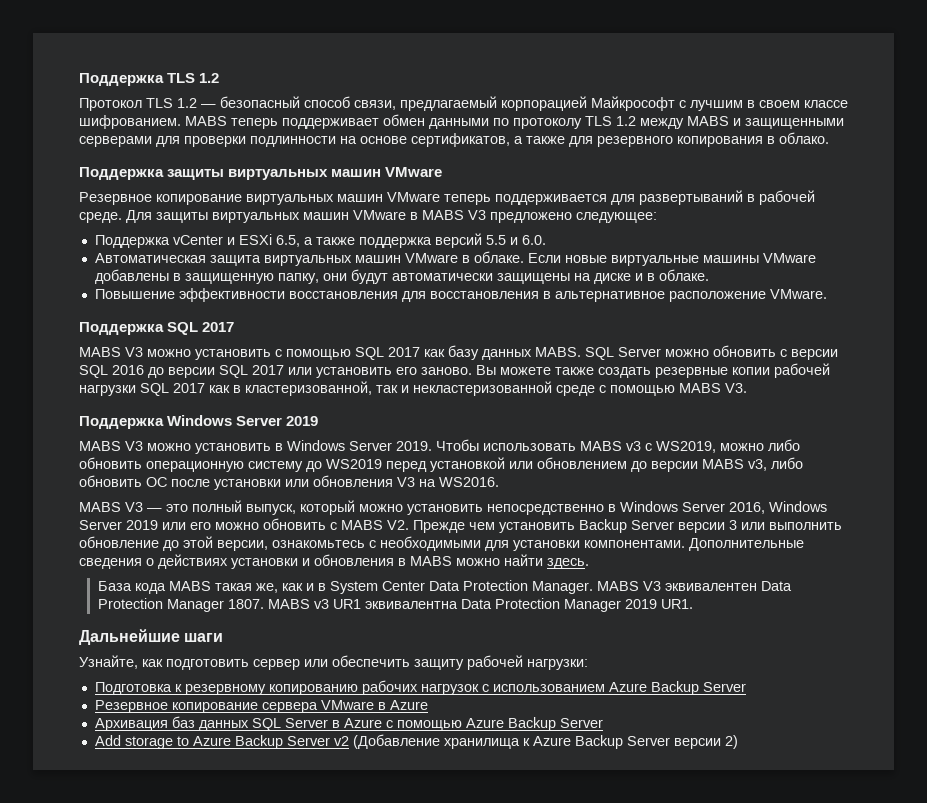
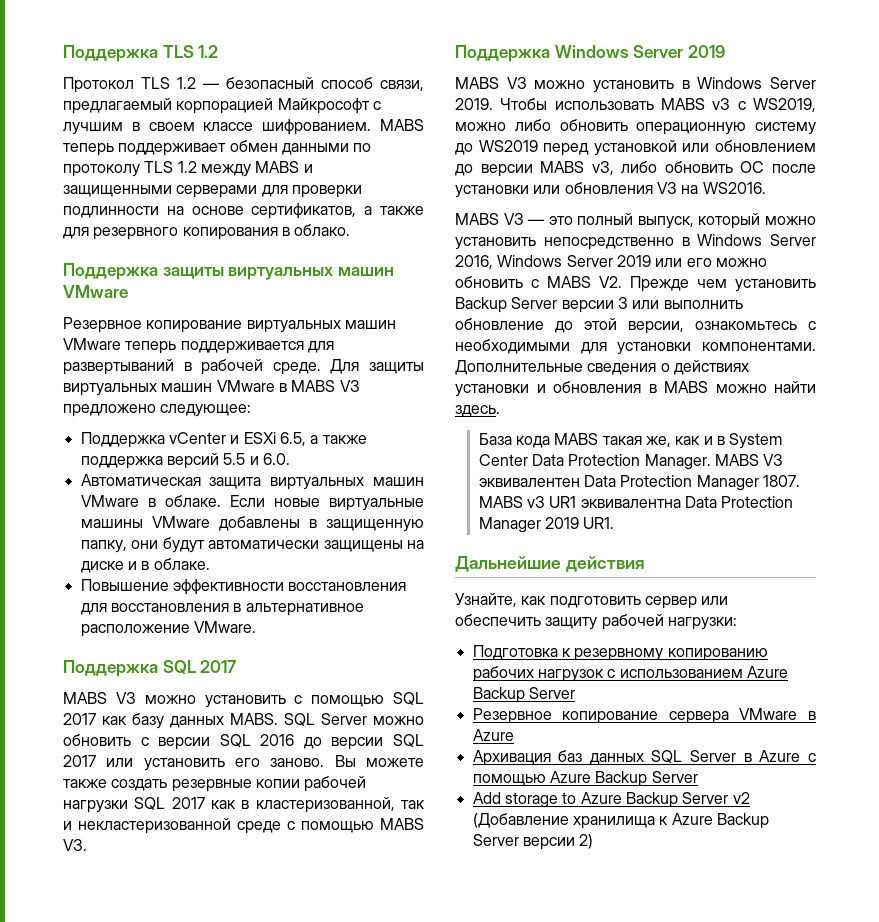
- Дальнейшие шаги
+ Дальнейшие действия

